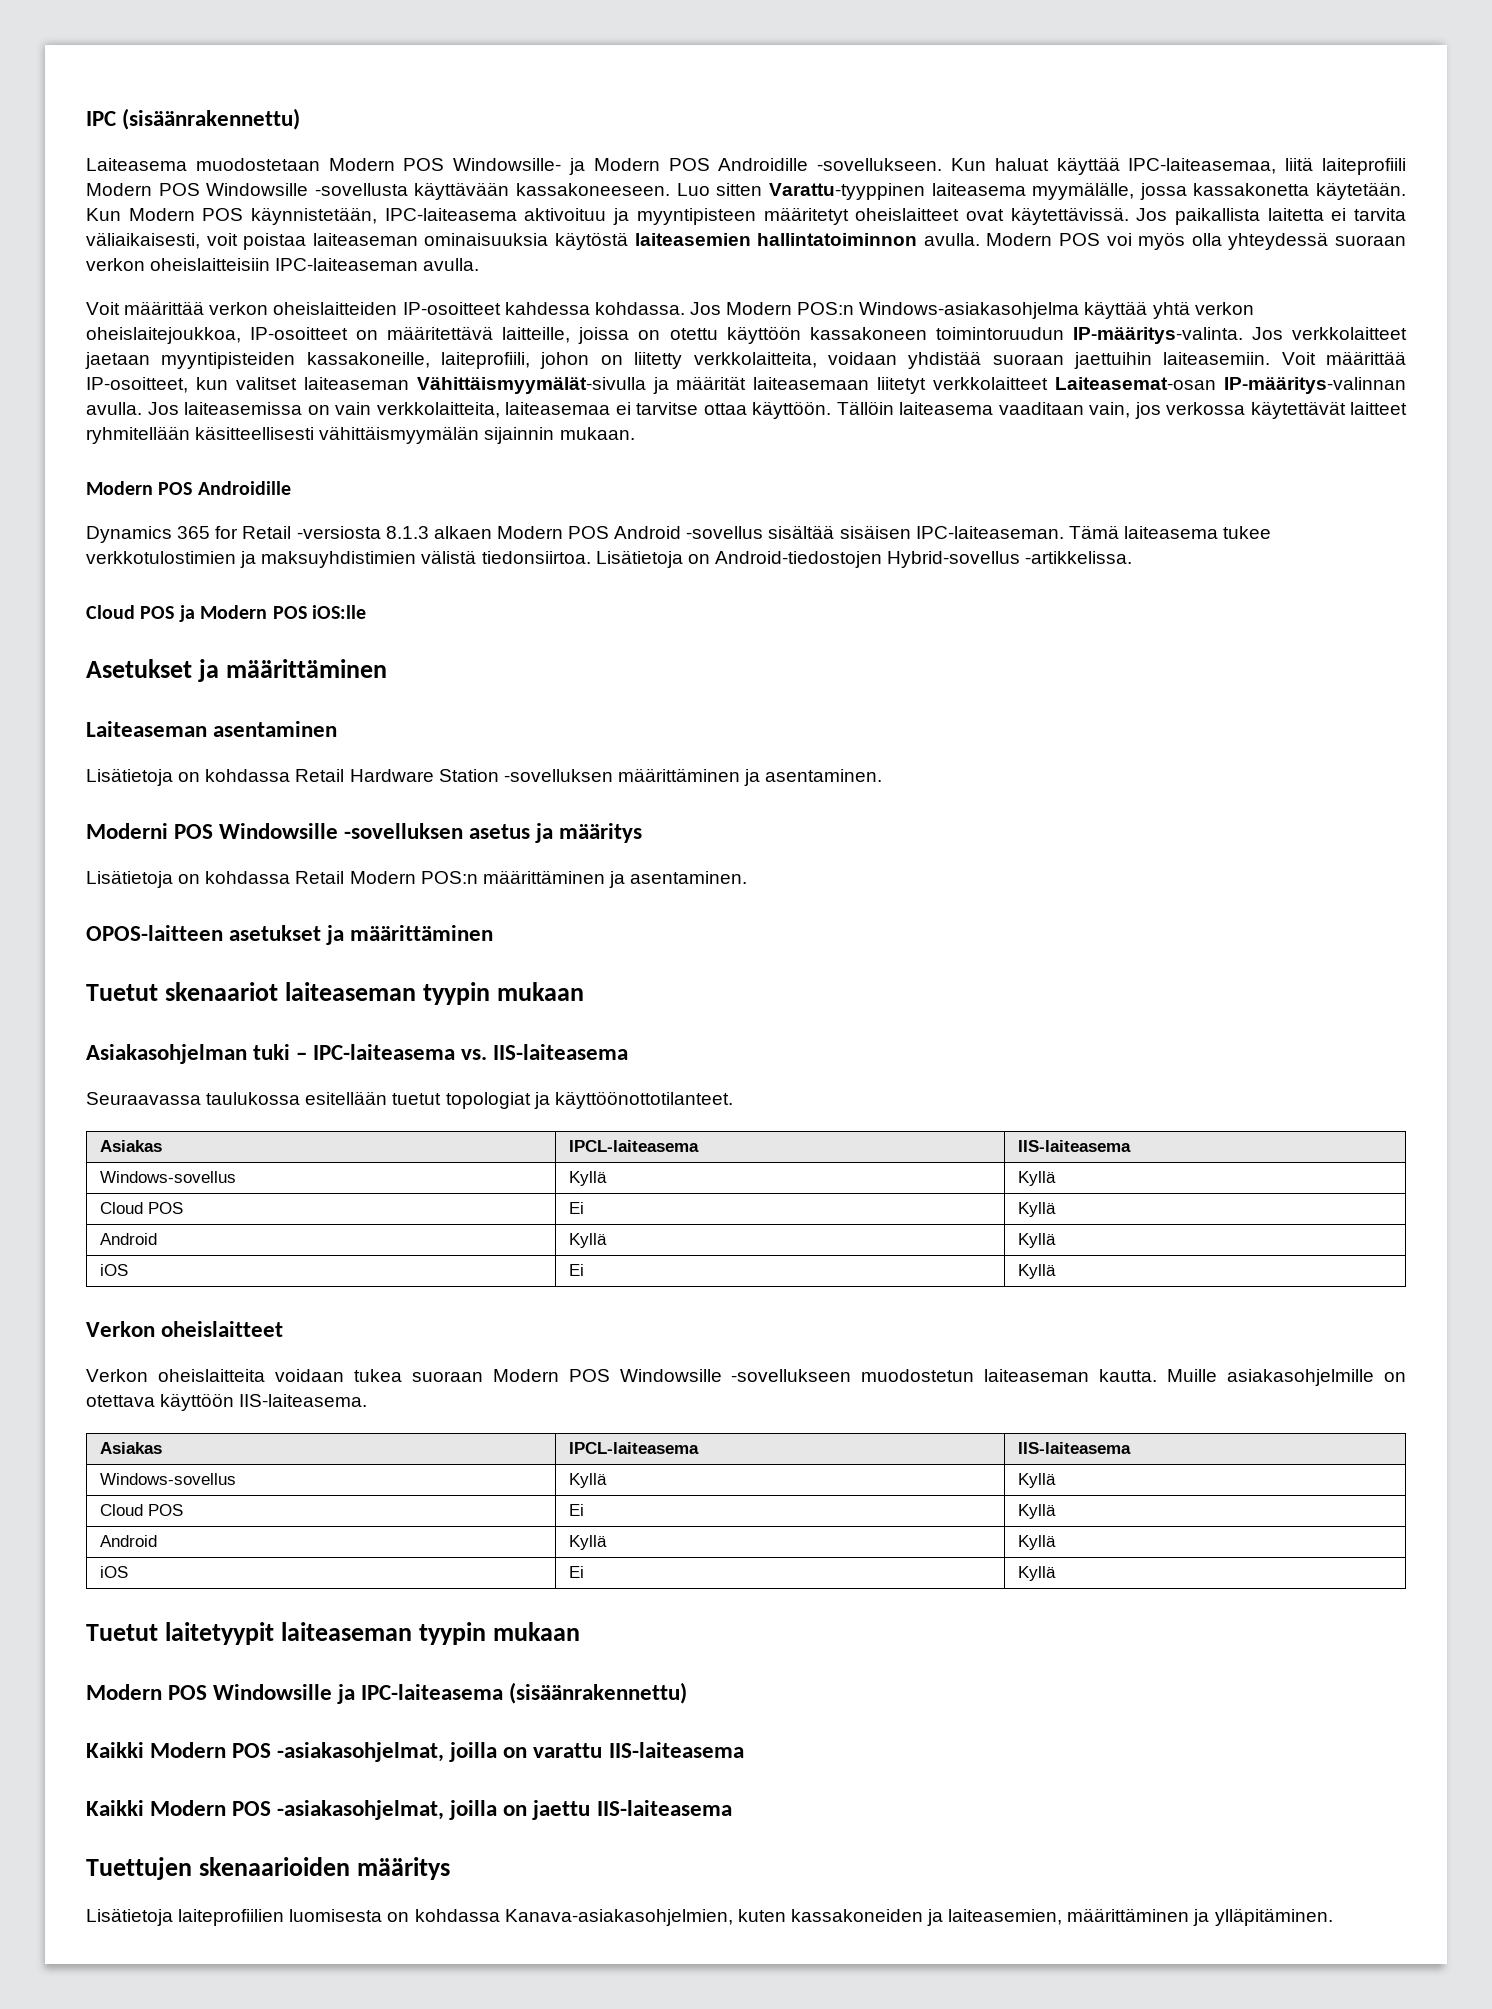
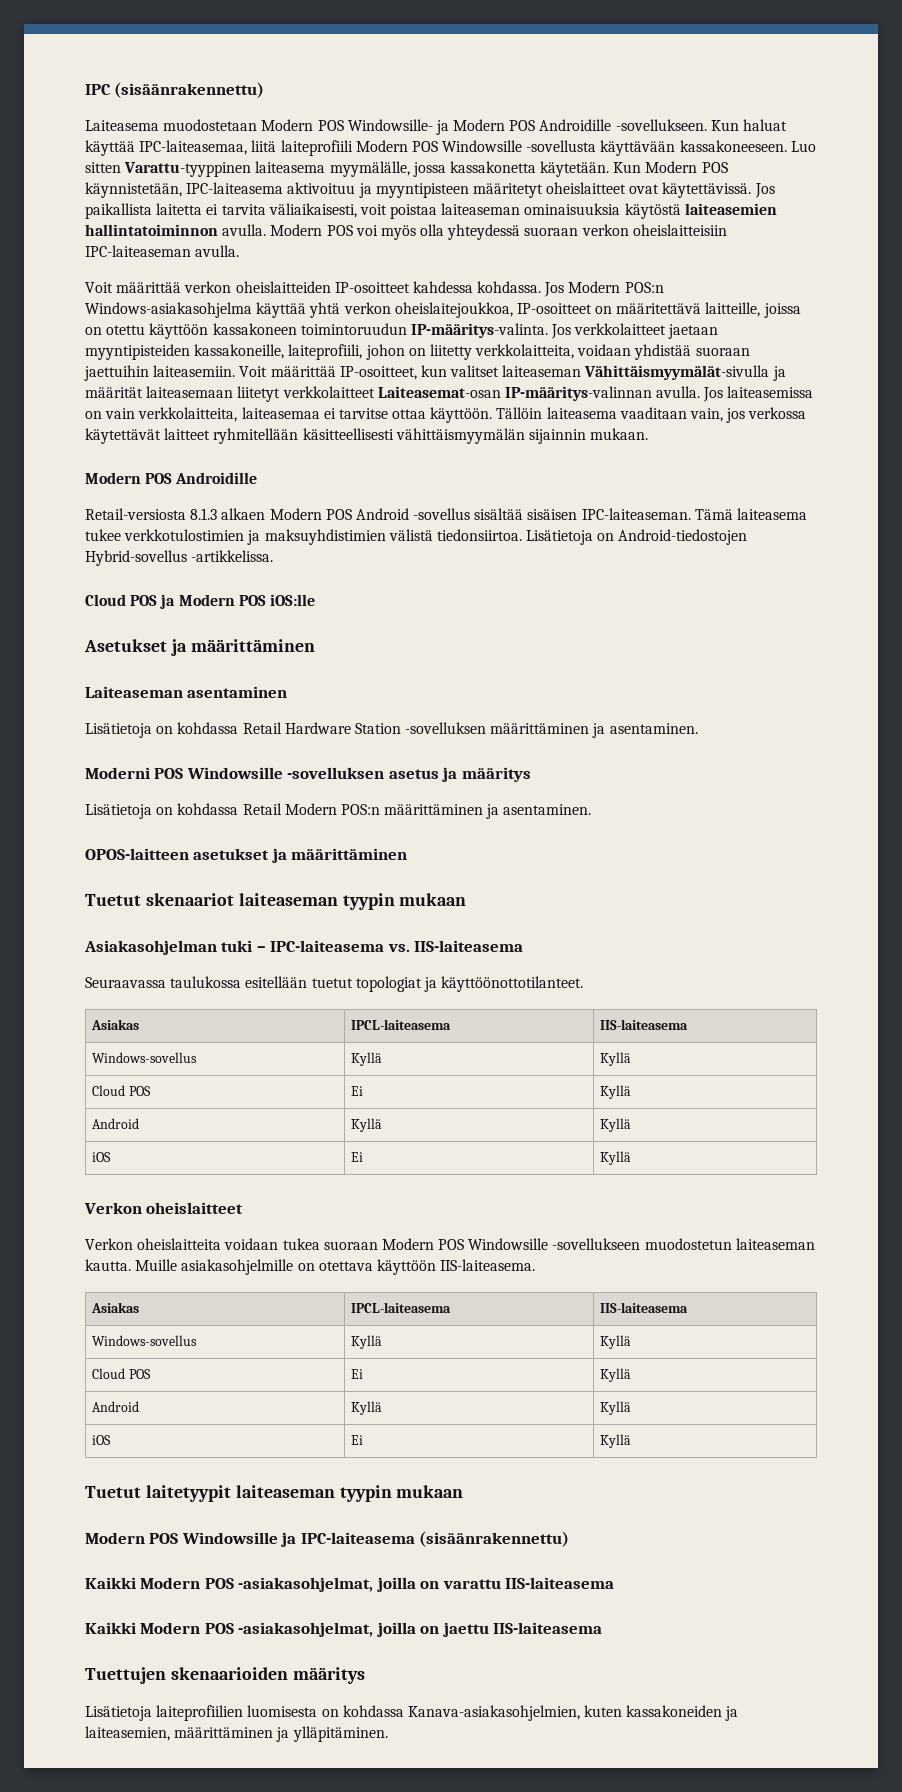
- Dynamics 365 for Retail -versiosta 8.1.3 alkaen Modern POS Android -sovellus sisältää sisäisen IPC-laiteaseman.
+ Retail-versiosta 8.1.3 alkaen Modern POS Android -sovellus sisältää sisäisen IPC-laiteaseman.

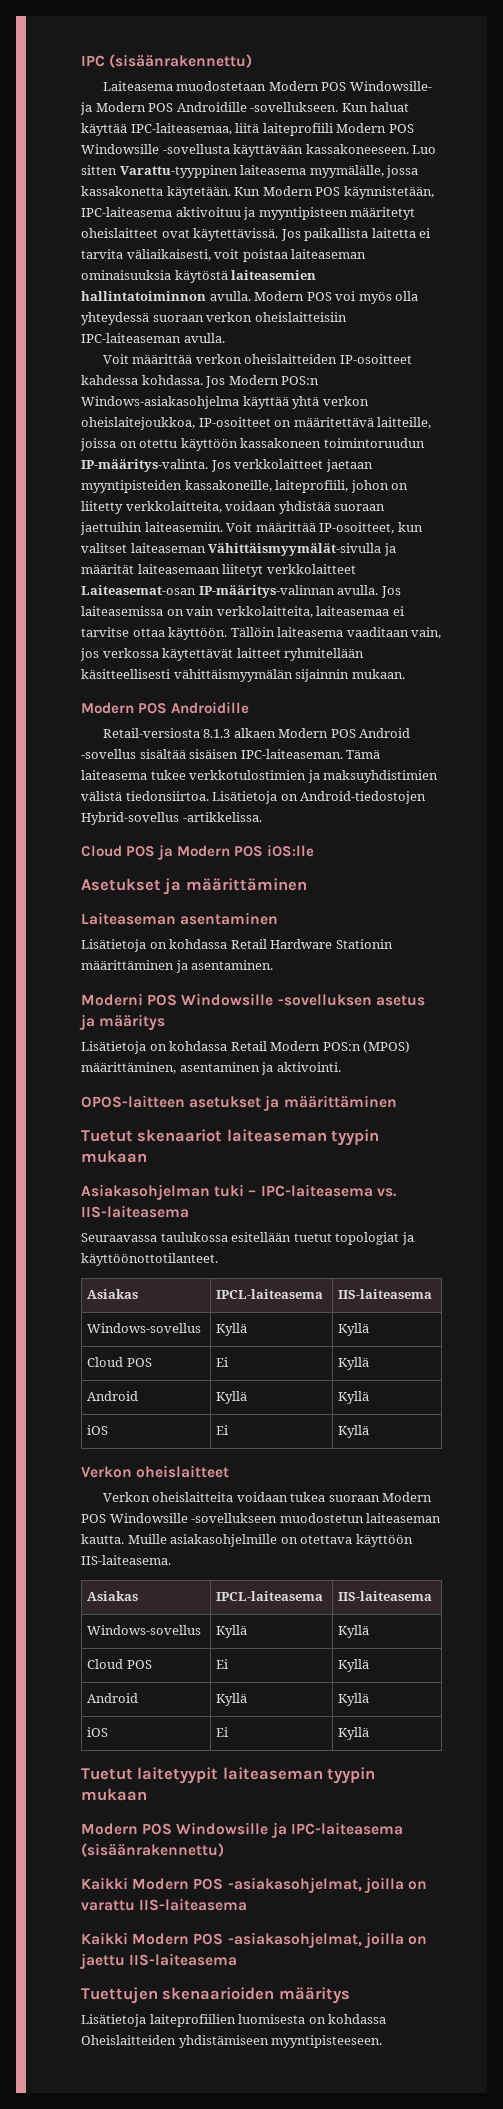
- Lisätietoja on kohdassa Retail Hardware Station -sovelluksen määrittäminen ja asentaminen.
+ Lisätietoja on kohdassa Retail Hardware Stationin määrittäminen ja asentaminen.
- Lisätietoja on kohdassa Retail Modern POS:n määrittäminen ja asentaminen.
+ Lisätietoja on kohdassa Retail Modern POS:n (MPOS) määrittäminen, asentaminen ja aktivointi.
- Lisätietoja laiteprofiilien luomisesta on kohdassa Kanava-asiakasohjelmien, kuten kassakoneiden ja laiteasemien, määrittäminen ja ylläpitäminen.
+ Lisätietoja laiteprofiilien luomisesta on kohdassa Oheislaitteiden yhdistämiseen myyntipisteeseen.

